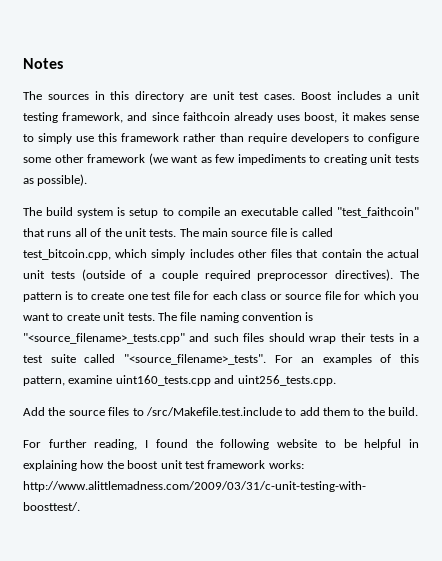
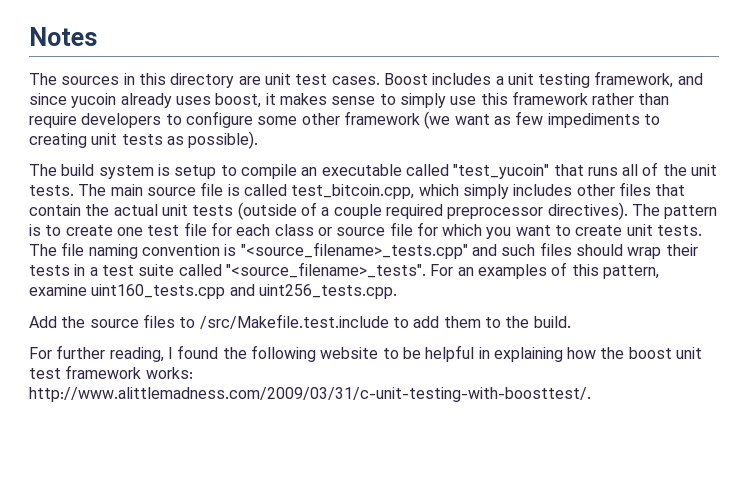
- Boost includes a unit testing framework, and since faithcoin already uses boost, it makes sense to simply use this framework rather than require developers to configure some other framework (we want as few impediments to creating unit tests as possible).
+ Boost includes a unit testing framework, and since yucoin already uses boost, it makes sense to simply use this framework rather than require developers to configure some other framework (we want as few impediments to creating unit tests as possible).
- The build system is setup to compile an executable called "test_faithcoin" that runs all of the unit tests.
+ The build system is setup to compile an executable called "test_yucoin" that runs all of the unit tests.

